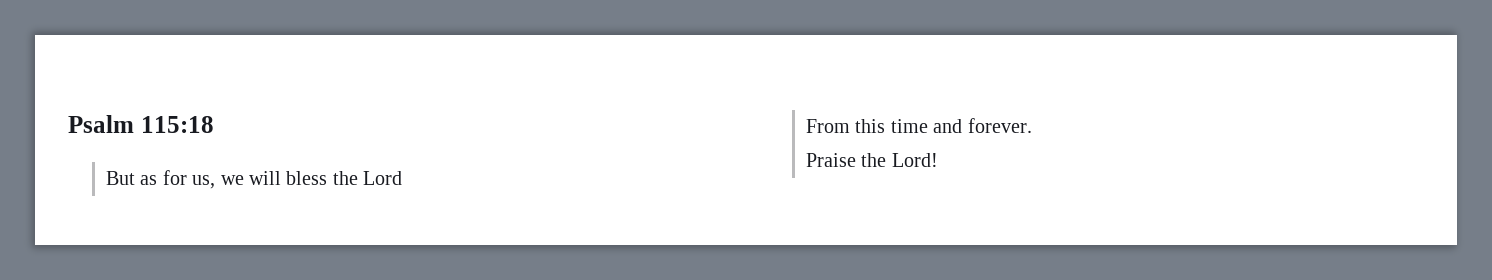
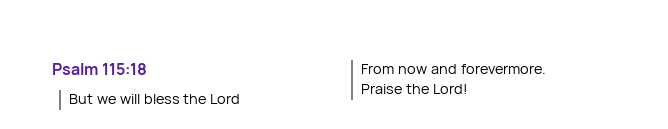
- But as for us, we will bless the Lord
+ But we will bless the Lord
- From this time and forever.
+ From now and forevermore.

